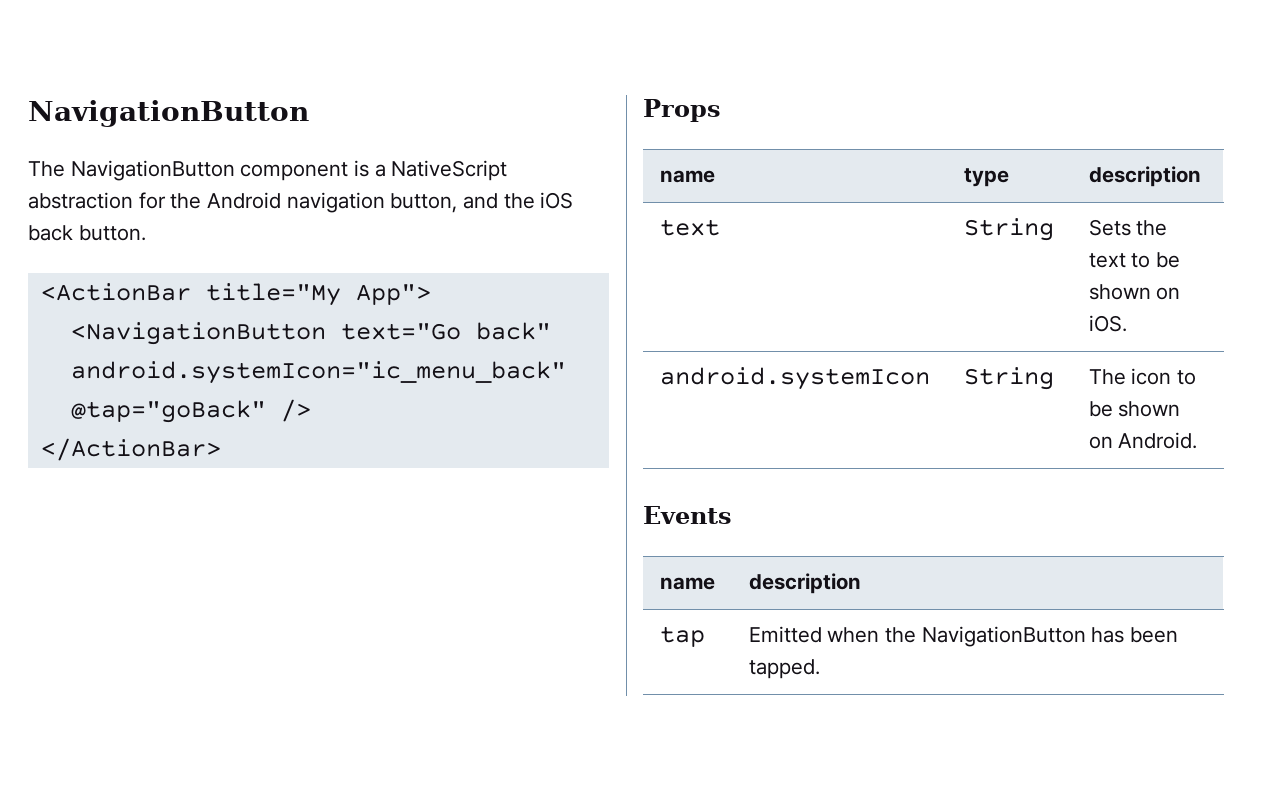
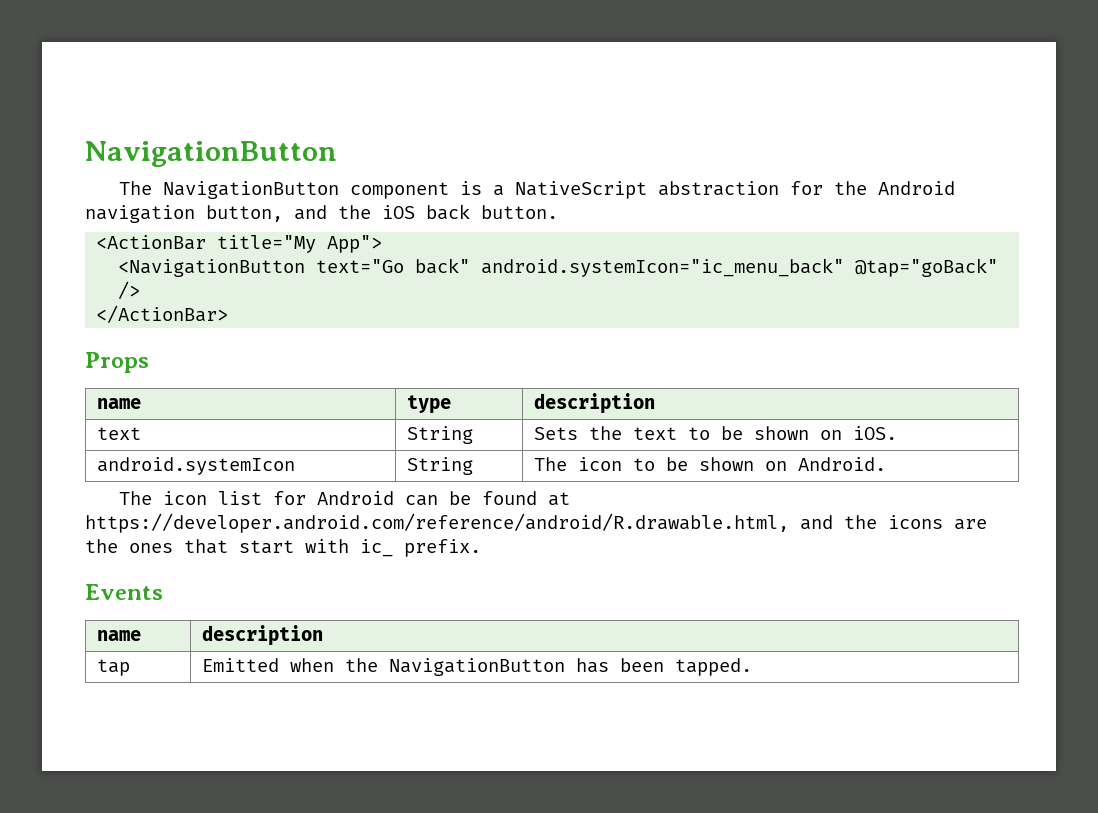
+ The icon list for Android can be found at https://developer.android.com/reference/android/R.drawable.html, and the icons are the ones that start with ic_ prefix.

